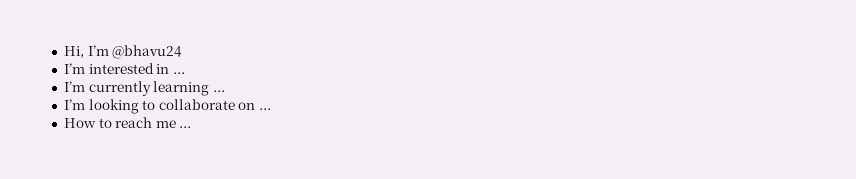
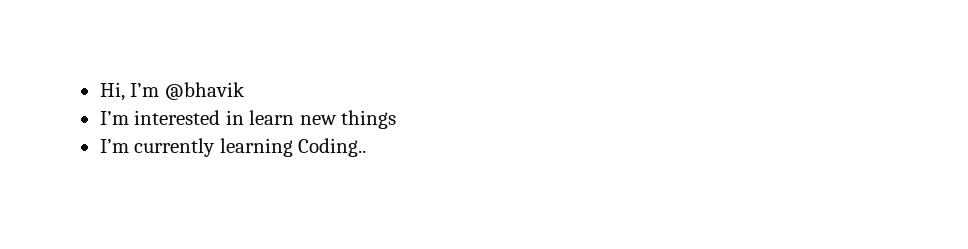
- Hi, I’m @bhavu24
+ Hi, I’m @bhavik
- I’m interested in ...
+ I’m interested in learn new things
- I’m currently learning ...
- I’m looking to collaborate on ...
- How to reach me ...
+ I’m currently learning Coding..

